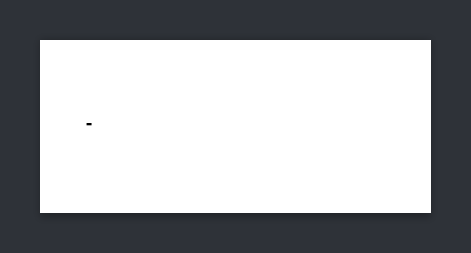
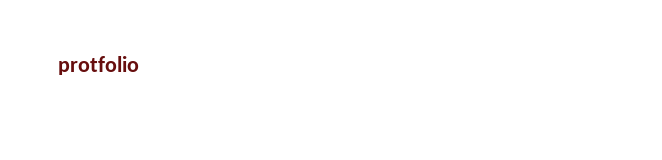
- -
+ protfolio

